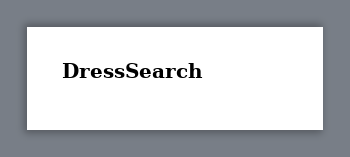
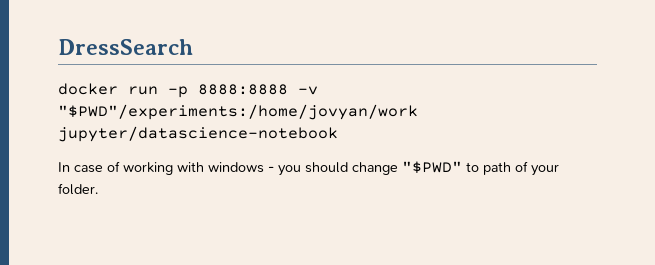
+ docker run -p 8888:8888 -v "$PWD"/experiments:/home/jovyan/work jupyter/datascience-notebook
+ In case of working with windows - you should change "$PWD" to path of your folder.

